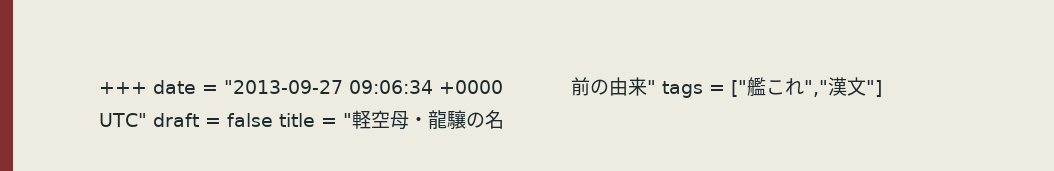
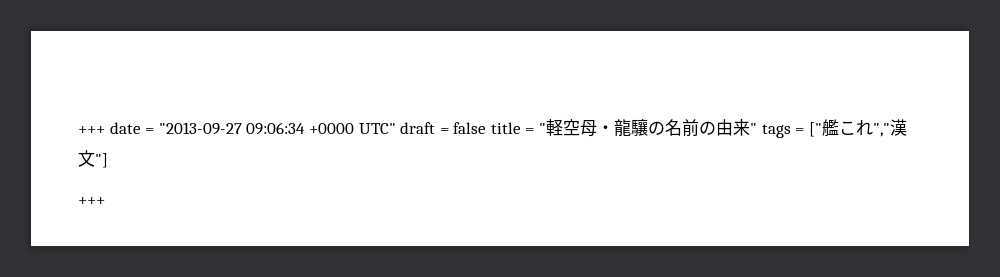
  +++ date = "2013-09-27 09:06:34 +0000 UTC" draft = false title = "軽空母・龍驤の名前の由来" tags = ["艦これ","漢文"]
+ +++

